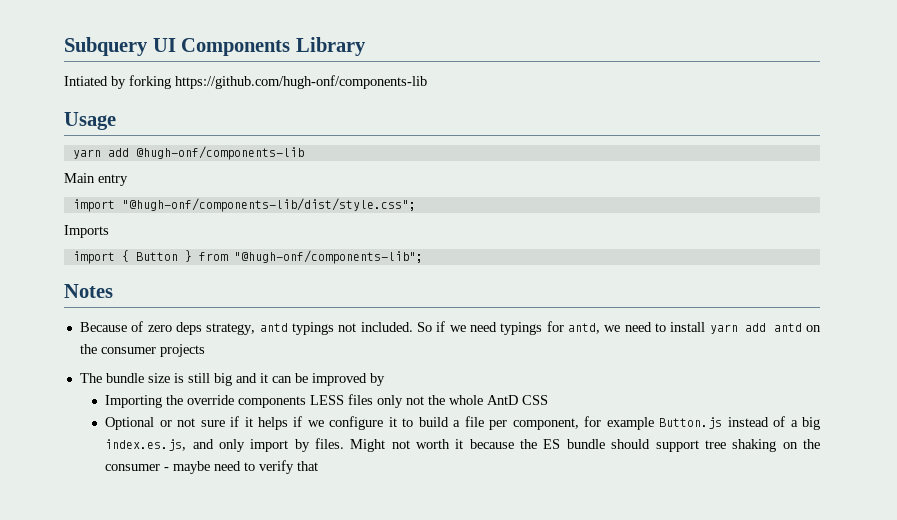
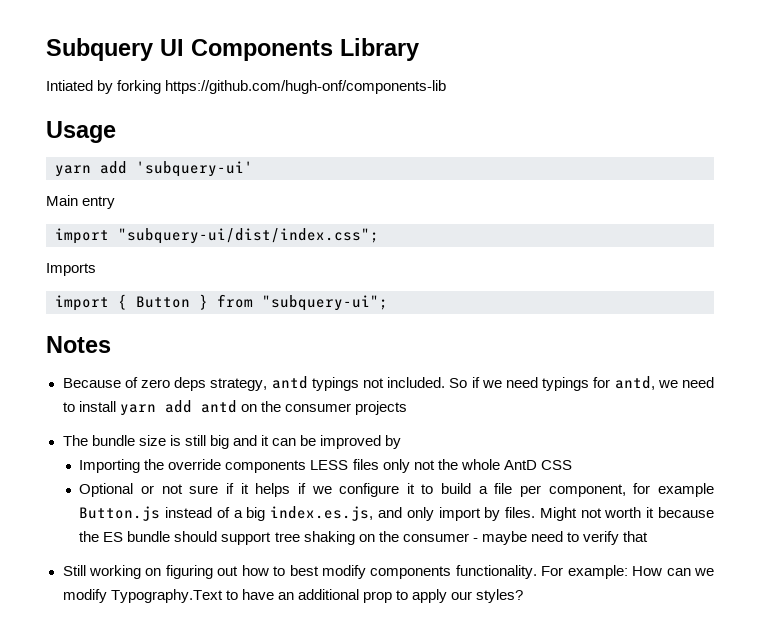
- yarn add @hugh-onf/components-lib
+ yarn add 'subquery-ui'
- import "@hugh-onf/components-lib/dist/style.css";
+ import "subquery-ui/dist/index.css";
- import { Button } from "@hugh-onf/components-lib";
+ import { Button } from "subquery-ui";
+ Still working on figuring out how to best modify components functionality. For example: How can we modify Typography.Text to have an additional prop to apply our styles?

